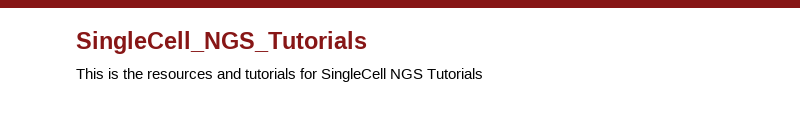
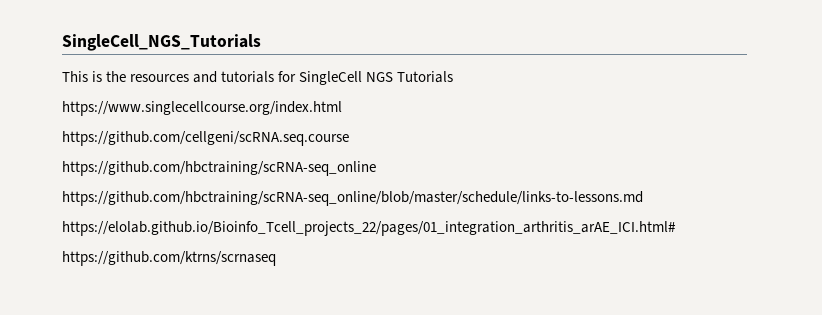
+ https://www.singlecellcourse.org/index.html
+ https://github.com/cellgeni/scRNA.seq.course
+ https://github.com/hbctraining/scRNA-seq_online
+ https://github.com/hbctraining/scRNA-seq_online/blob/master/schedule/links-to-lessons.md
+ https://elolab.github.io/Bioinfo_Tcell_projects_22/pages/01_integration_arthritis_arAE_ICI.html#
+ https://github.com/ktrns/scrnaseq

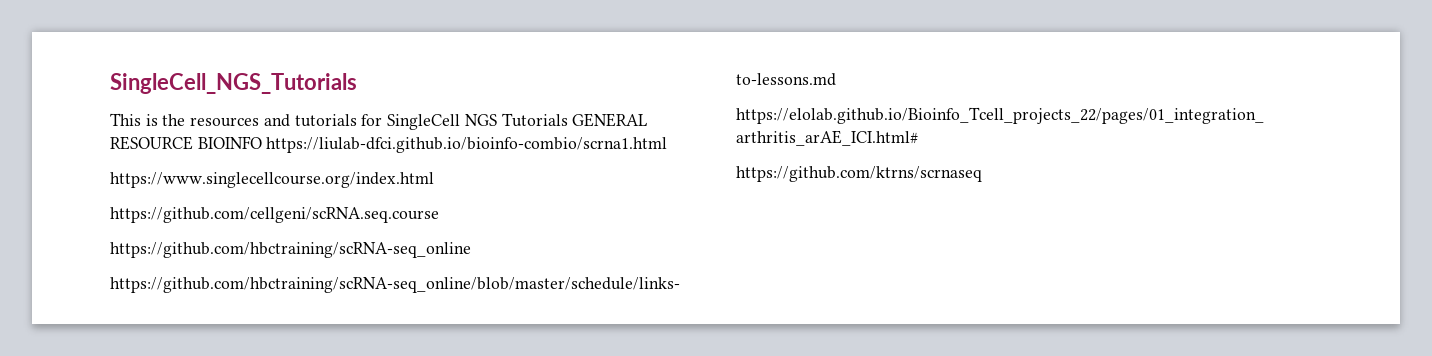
- This is the resources and tutorials for SingleCell NGS Tutorials
+ This is the resources and tutorials for SingleCell NGS Tutorials GENERAL RESOURCE BIOINFO https://liulab-dfci.github.io/bioinfo-combio/scrna1.html

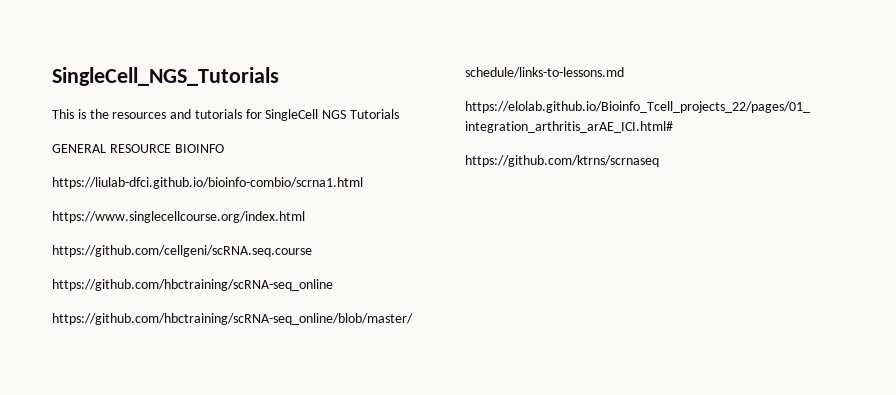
- This is the resources and tutorials for SingleCell NGS Tutorials GENERAL RESOURCE BIOINFO https://liulab-dfci.github.io/bioinfo-combio/scrna1.html
+ This is the resources and tutorials for SingleCell NGS Tutorials
+ GENERAL RESOURCE BIOINFO
+ https://liulab-dfci.github.io/bioinfo-combio/scrna1.html

